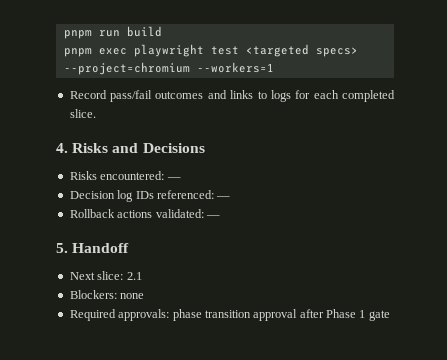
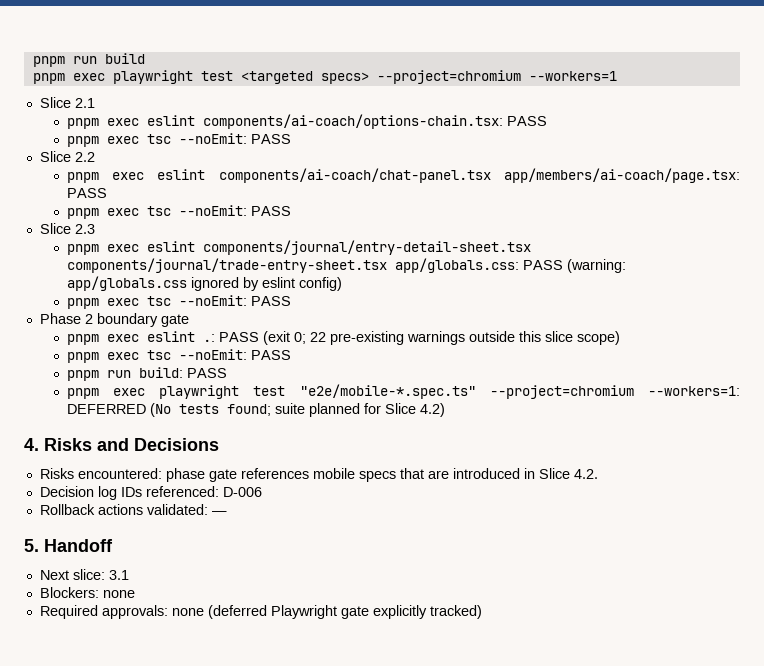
- Record pass/fail outcomes and links to logs for each completed slice.
+ Slice 2.1
+ pnpm exec eslint components/ai-coach/options-chain.tsx: PASS
+ pnpm exec tsc --noEmit: PASS
+ Slice 2.2
+ pnpm exec eslint components/ai-coach/chat-panel.tsx app/members/ai-coach/page.tsx: PASS
+ pnpm exec tsc --noEmit: PASS
+ Slice 2.3
+ pnpm exec eslint components/journal/entry-detail-sheet.tsx components/journal/trade-entry-sheet.tsx app/globals.css: PASS (warning: app/globals.css ignored by eslint config)
+ pnpm exec tsc --noEmit: PASS
+ Phase 2 boundary gate
+ pnpm exec eslint .: PASS (exit 0; 22 pre-existing warnings outside this slice scope)
+ pnpm exec tsc --noEmit: PASS
+ pnpm run build: PASS
+ pnpm exec playwright test "e2e/mobile-*.spec.ts" --project=chromium --workers=1: DEFERRED (No tests found; suite planned for Slice 4.2)
- Risks encountered: —
+ Risks encountered: phase gate references mobile specs that are introduced in Slice 4.2.
- Decision log IDs referenced: —
+ Decision log IDs referenced: D-006
- Next slice: 2.1
+ Next slice: 3.1
- Required approvals: phase transition approval after Phase 1 gate
+ Required approvals: none (deferred Playwright gate explicitly tracked)

